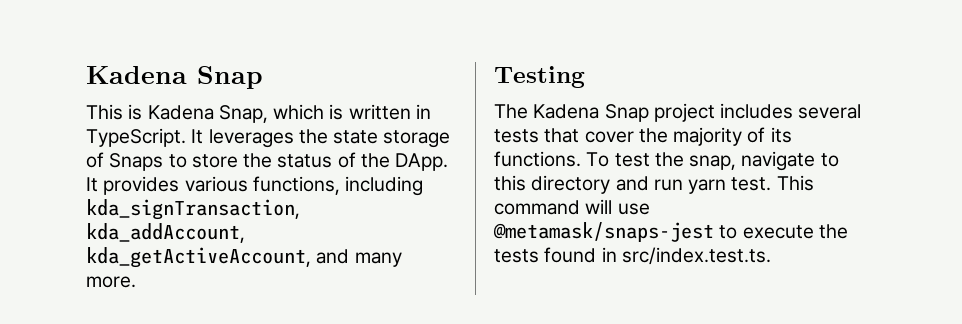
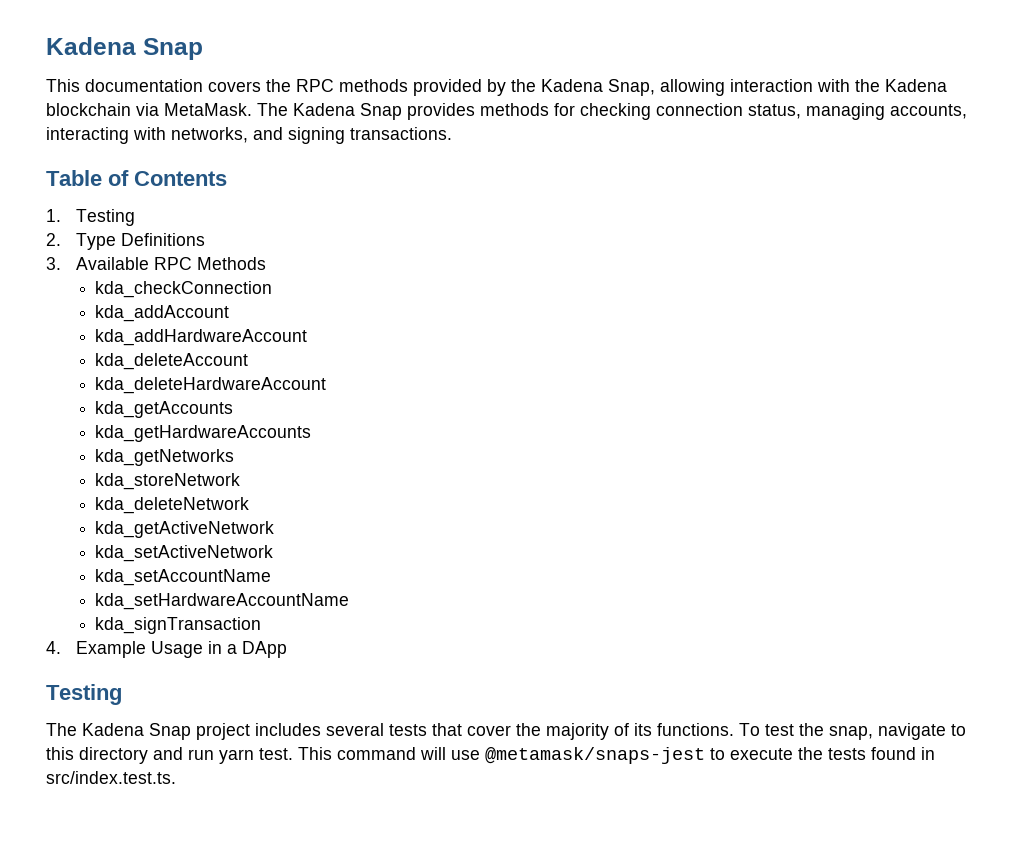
- This is Kadena Snap, which is written in TypeScript. It leverages the state storage of Snaps to store the status of the DApp. It provides various functions, including kda_signTransaction, kda_addAccount, kda_getActiveAccount, and many more.
+ This documentation covers the RPC methods provided by the Kadena Snap, allowing interaction with the Kadena blockchain via MetaMask. The Kadena Snap provides methods for checking connection status, managing accounts, interacting with networks, and signing transactions.
+ Table of Contents
+ 1. Testing
+ 2. Type Definitions
+ 3. Available RPC Methods
+ kda_checkConnection
+ kda_addAccount
+ kda_addHardwareAccount
+ kda_deleteAccount
+ kda_deleteHardwareAccount
+ kda_getAccounts
+ kda_getHardwareAccounts
+ kda_getNetworks
+ kda_storeNetwork
+ kda_deleteNetwork
+ kda_getActiveNetwork
+ kda_setActiveNetwork
+ kda_setAccountName
+ kda_setHardwareAccountName
+ kda_signTransaction
+ 4. Example Usage in a DApp

